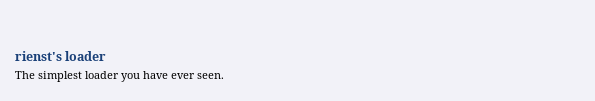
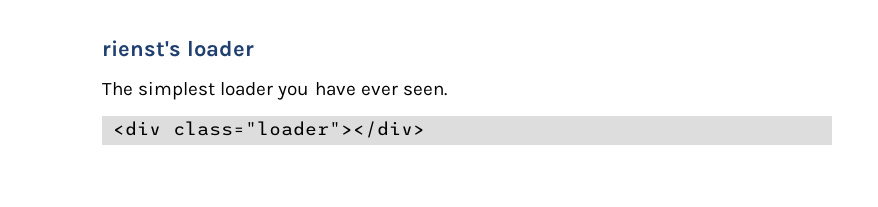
+ <div class="loader"></div>

